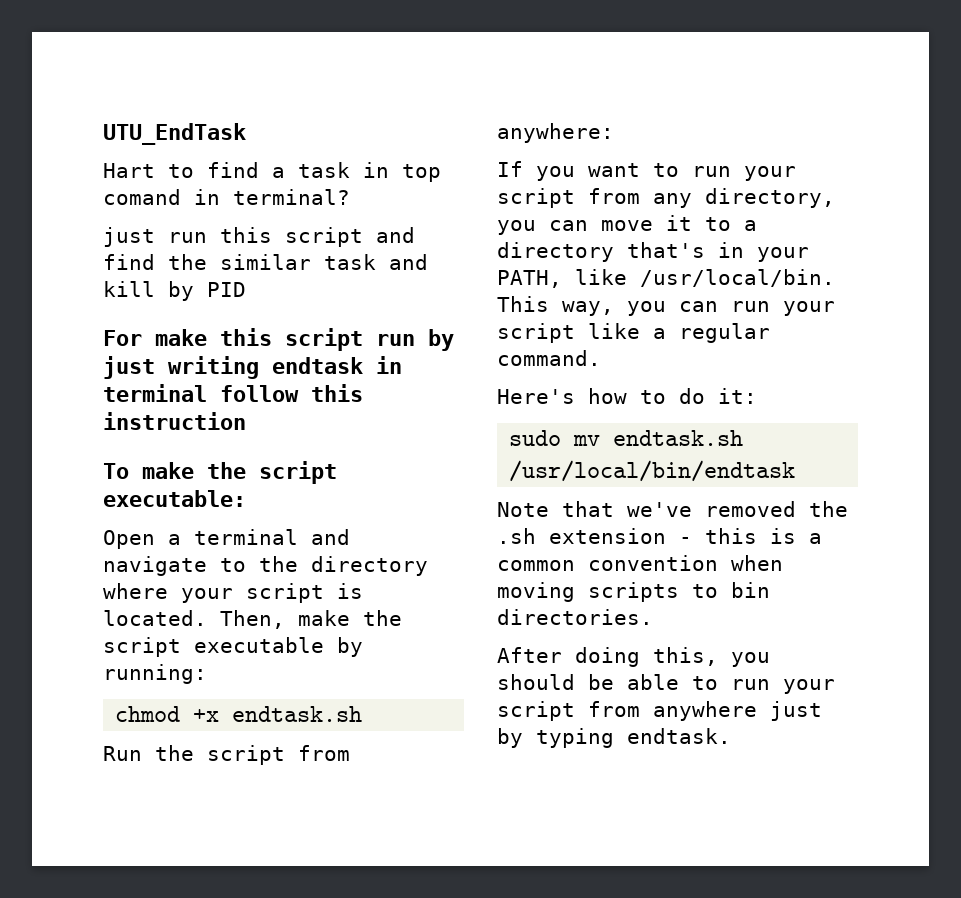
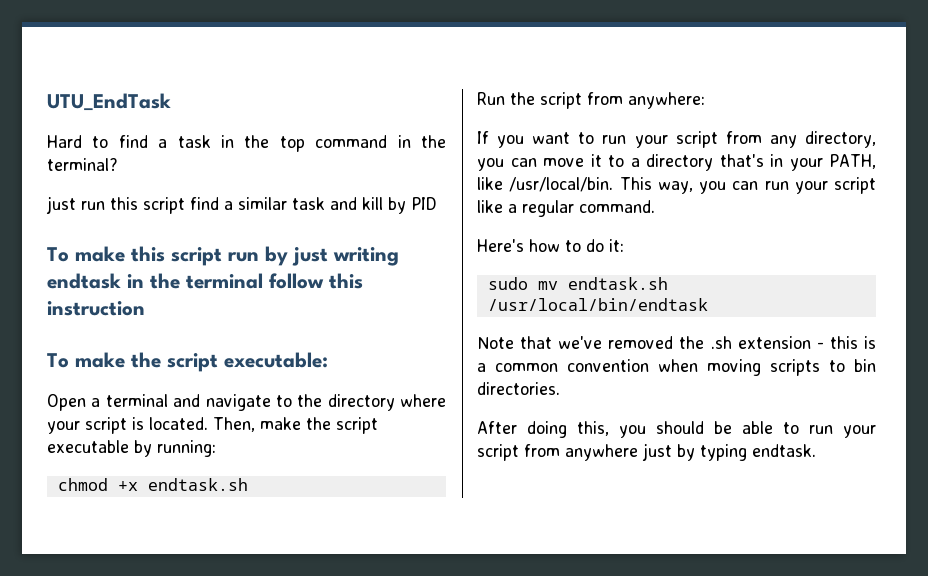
- Hart to find a task in top comand in terminal?
+ Hard to find a task in the top command in the terminal?
- just run this script and find the similar task and kill by PID
+ just run this script find a similar task and kill by PID
- For make this script run by just writing endtask in terminal follow this instruction
+ To make this script run by just writing endtask in the terminal follow this instruction

